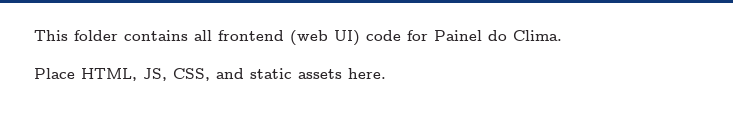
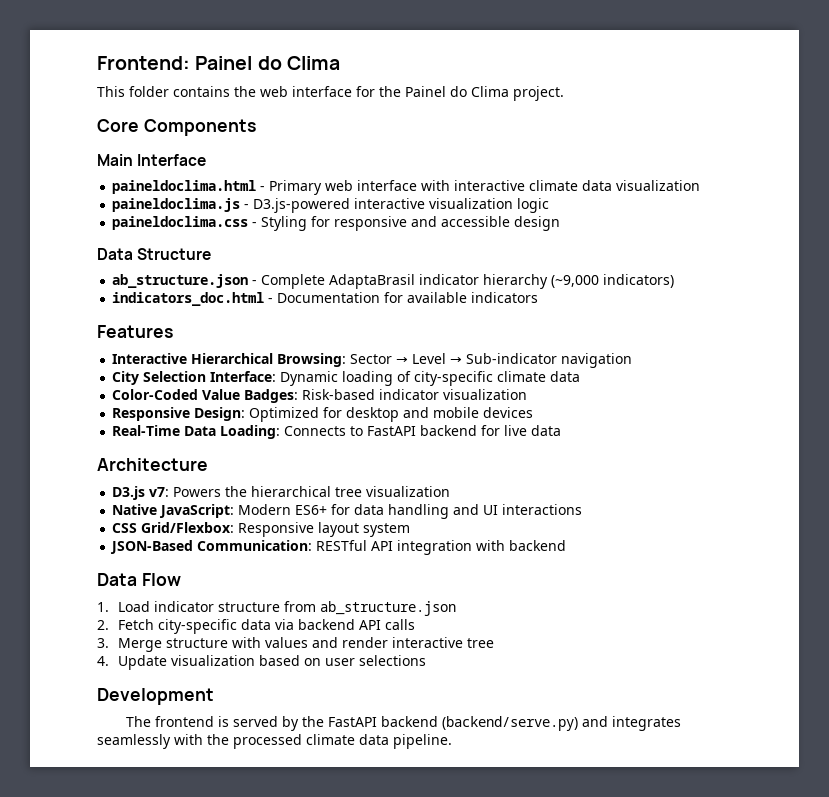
- This folder contains all frontend (web UI) code for Painel do Clima.
- Place HTML, JS, CSS, and static assets here.
+ Frontend: Painel do Clima
+ This folder contains the web interface for the Painel do Clima project.
+ Core Components
+ Main Interface
+ paineldoclima.html - Primary web interface with interactive climate data visualization
+ paineldoclima.js - D3.js-powered interactive visualization logic
+ paineldoclima.css - Styling for responsive and accessible design
+ Data Structure
+ ab_structure.json - Complete AdaptaBrasil indicator hierarchy (~9,000 indicators)
+ indicators_doc.html - Documentation for available indicators
+ Features
+ Interactive Hierarchical Browsing: Sector → Level → Sub-indicator navigation
+ City Selection Interface: Dynamic loading of city-specific climate data
+ Color-Coded Value Badges: Risk-based indicator visualization
+ Responsive Design: Optimized for desktop and mobile devices
+ Real-Time Data Loading: Connects to FastAPI backend for live data
+ Architecture
+ D3.js v7: Powers the hierarchical tree visualization
+ Native JavaScript: Modern ES6+ for data handling and UI interactions
+ CSS Grid/Flexbox: Responsive layout system
+ JSON-Based Communication: RESTful API integration with backend
+ Data Flow
+ 1. Load indicator structure from ab_structure.json
+ 2. Fetch city-specific data via backend API calls
+ 3. Merge structure with values and render interactive tree
+ 4. Update visualization based on user selections
+ Development
+ The frontend is served by the FastAPI backend (backend/serve.py) and integrates seamlessly with the processed climate data pipeline.

